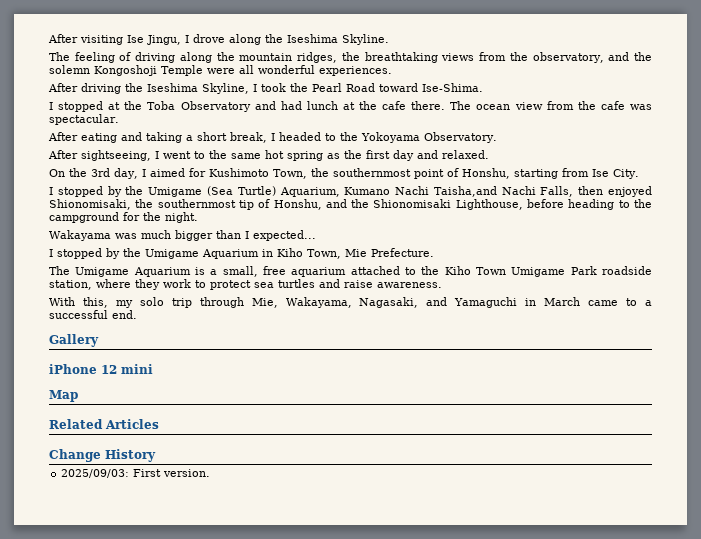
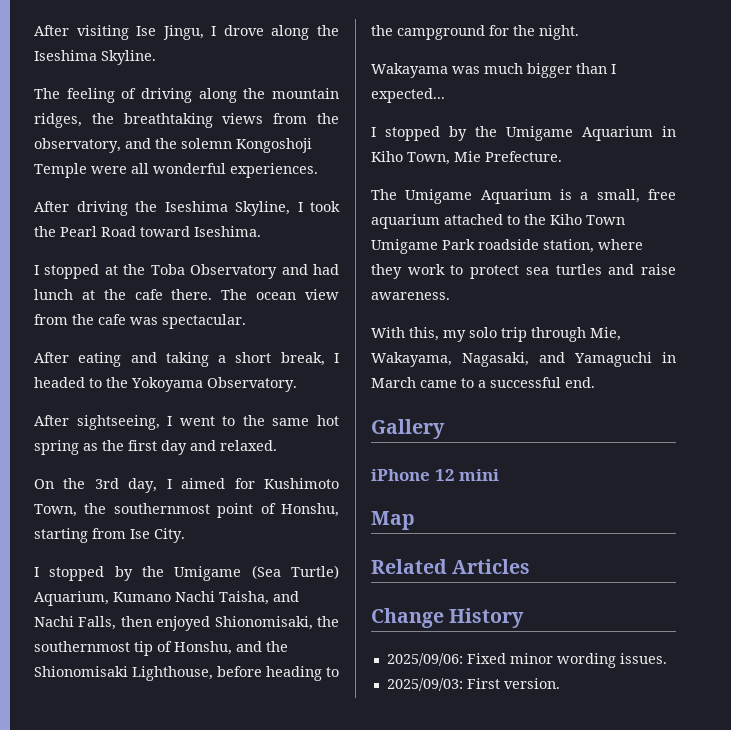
- After driving the Iseshima Skyline, I took the Pearl Road toward Ise-Shima.
+ After driving the Iseshima Skyline, I took the Pearl Road toward Iseshima.
- I stopped by the Umigame (Sea Turtle) Aquarium, Kumano Nachi Taisha,and Nachi Falls, then enjoyed Shionomisaki, the southernmost tip of Honshu, and the Shionomisaki Lighthouse, before heading to the campground for the night.
+ I stopped by the Umigame (Sea Turtle) Aquarium, Kumano Nachi Taisha, and Nachi Falls, then enjoyed Shionomisaki, the southernmost tip of Honshu, and the Shionomisaki Lighthouse, before heading to the campground for the night.
+ 2025/09/06: Fixed minor wording issues.

